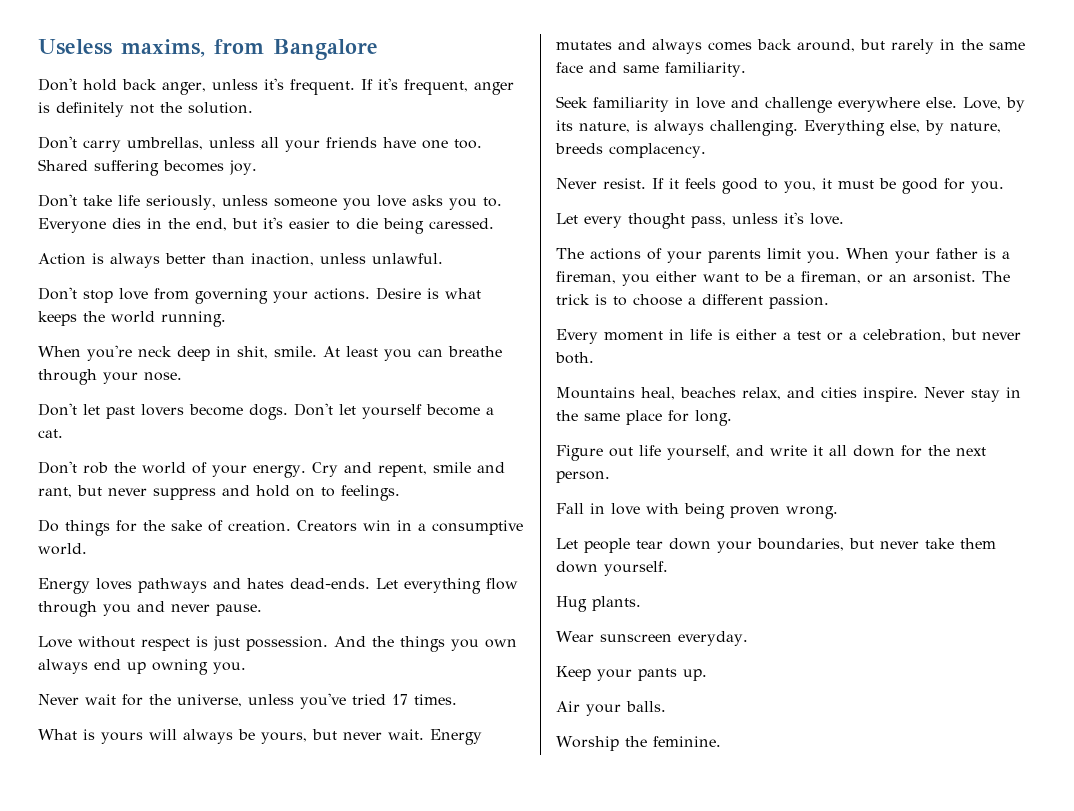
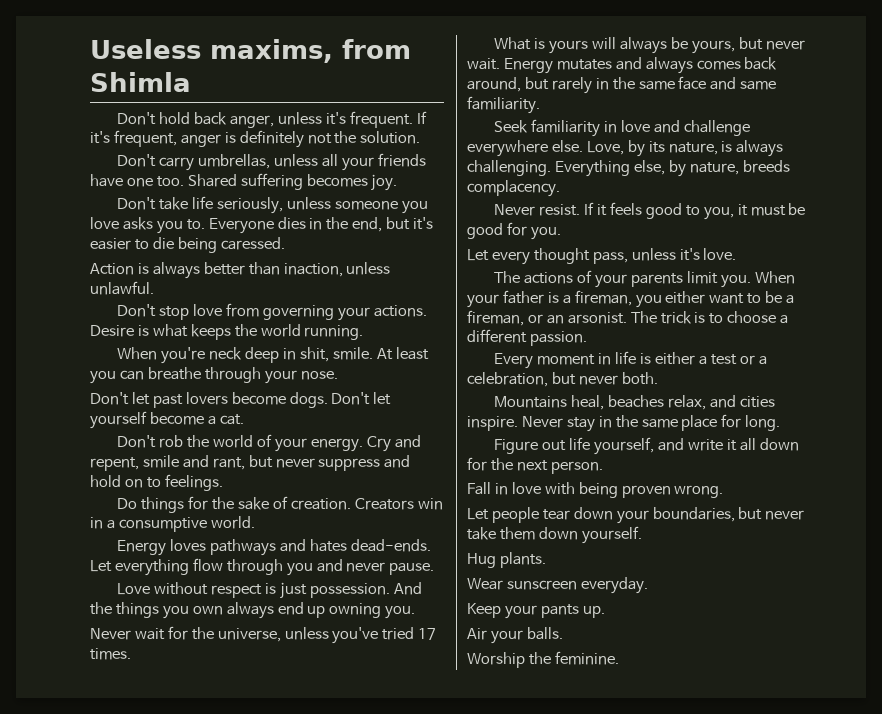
- Useless maxims, from Bangalore
+ Useless maxims, from Shimla

